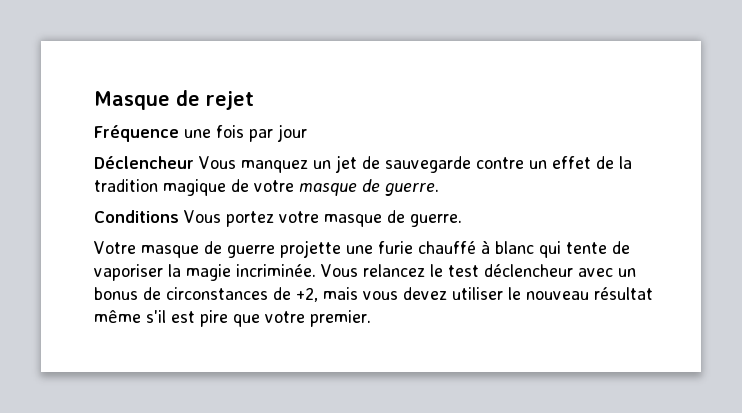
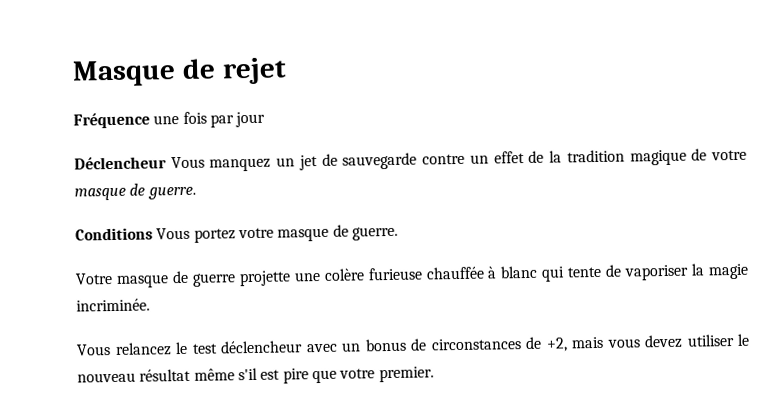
- Votre masque de guerre projette une furie chauffé à blanc qui tente de vaporiser la magie incriminée. Vous relancez le test déclencheur avec un bonus de circonstances de +2, mais vous devez utiliser le nouveau résultat même s'il est pire que votre premier.
+ Votre masque de guerre projette une colère furieuse chauffée à blanc qui tente de vaporiser la magie incriminée.
+ Vous relancez le test déclencheur avec un bonus de circonstances de +2, mais vous devez utiliser le nouveau résultat même s'il est pire que votre premier.

